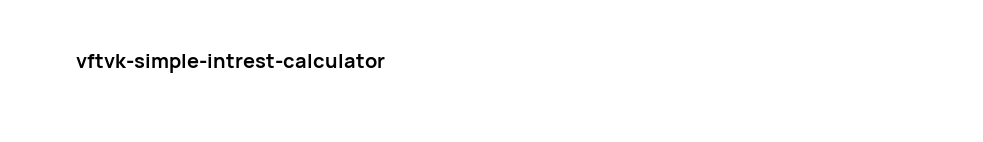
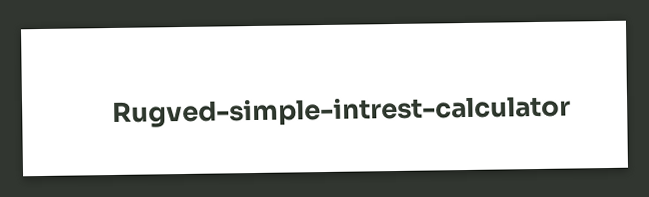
- vftvk-simple-intrest-calculator
+ Rugved-simple-intrest-calculator

